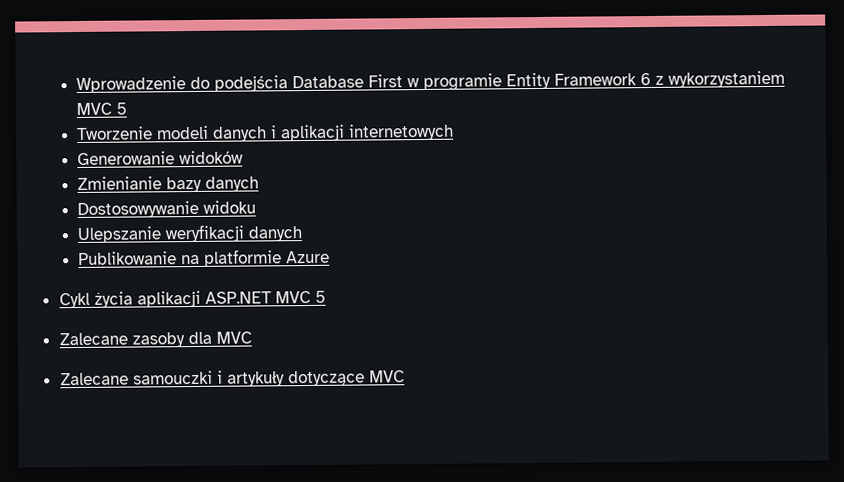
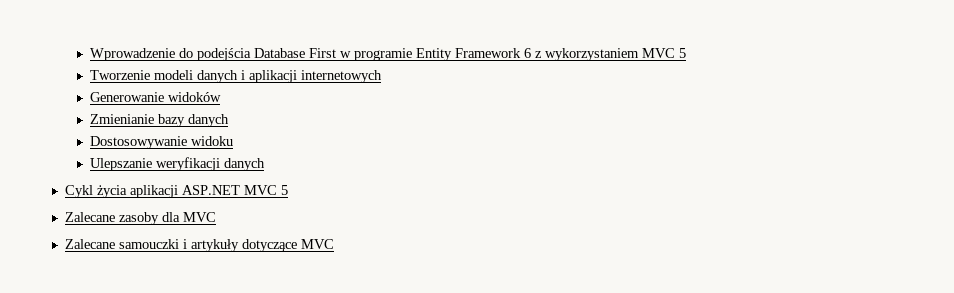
- Publikowanie na platformie Azure

